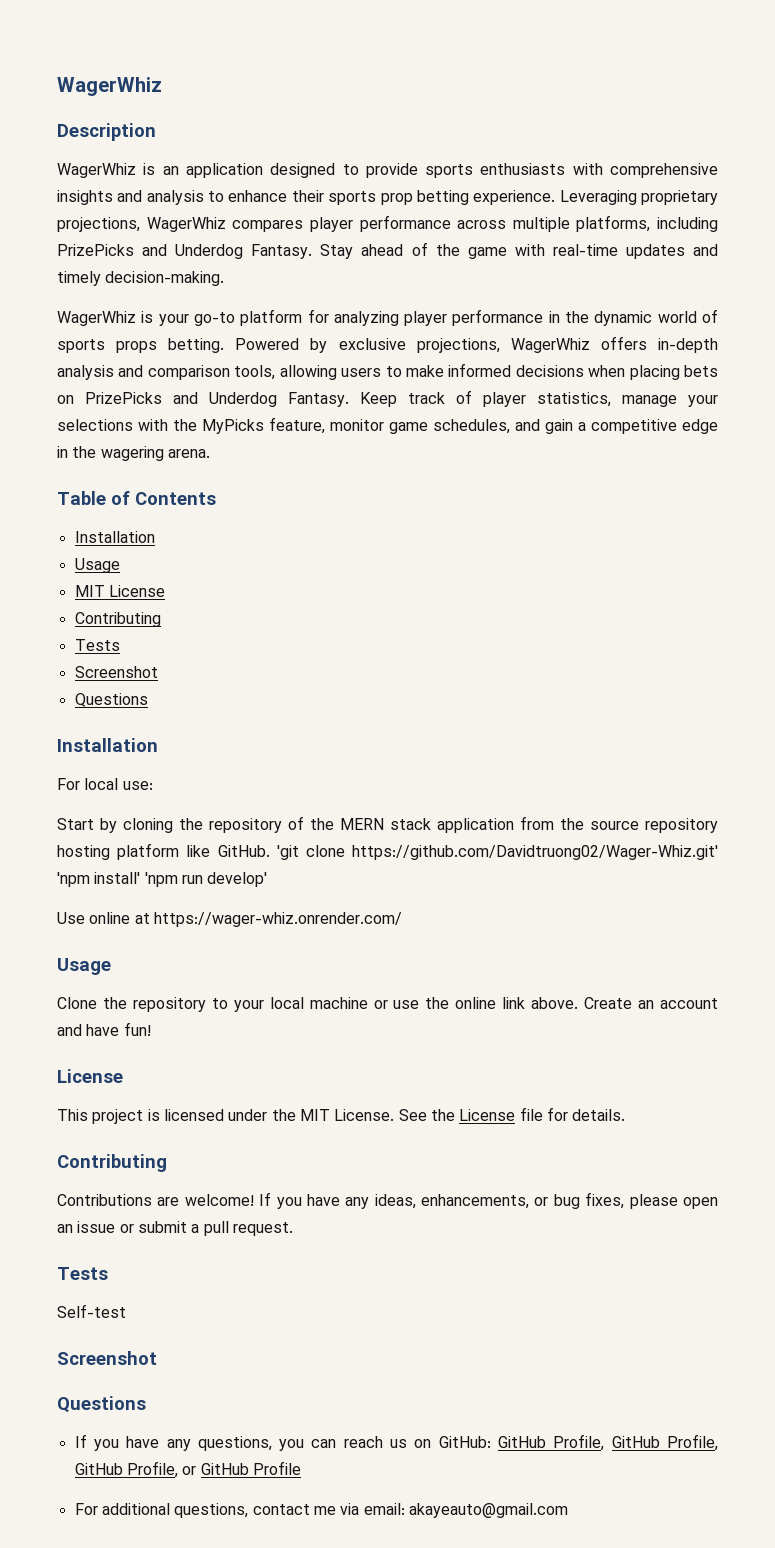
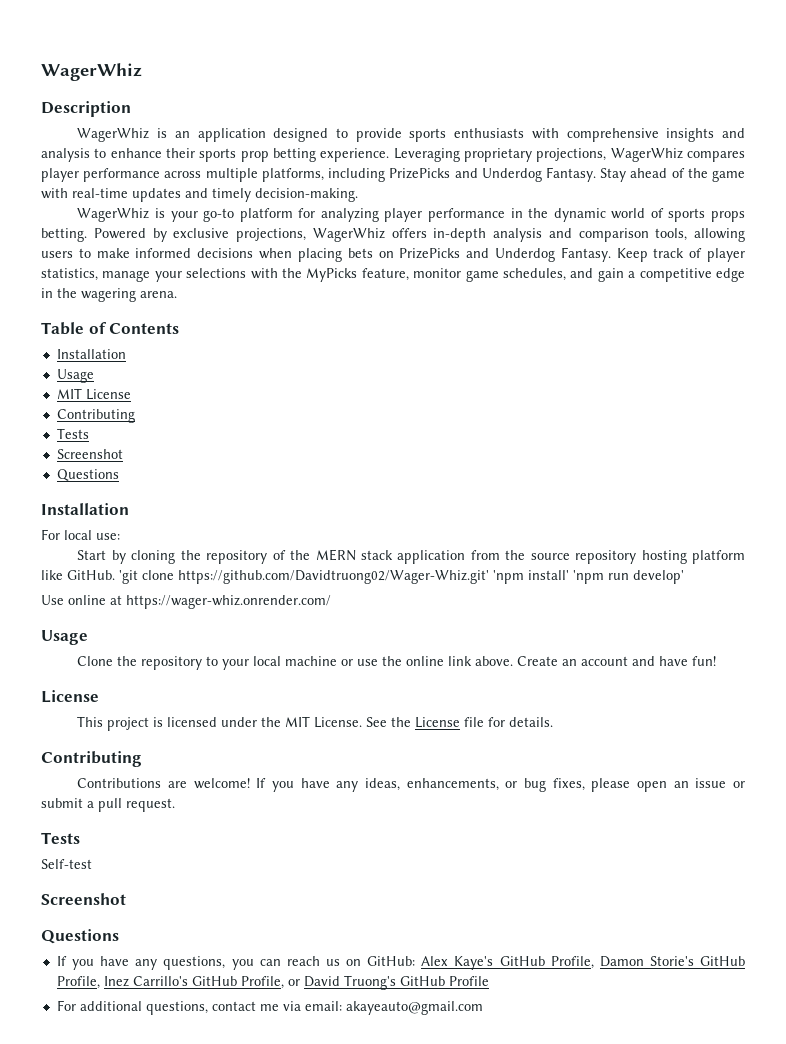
- If you have any questions, you can reach us on GitHub: GitHub Profile, GitHub Profile, GitHub Profile, or GitHub Profile
+ If you have any questions, you can reach us on GitHub: Alex Kaye's GitHub Profile, Damon Storie's GitHub Profile, Inez Carrillo's GitHub Profile, or David Truong's GitHub Profile

